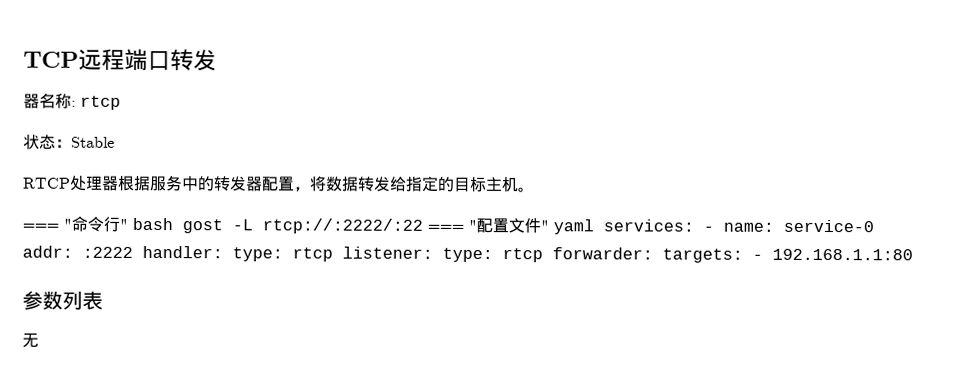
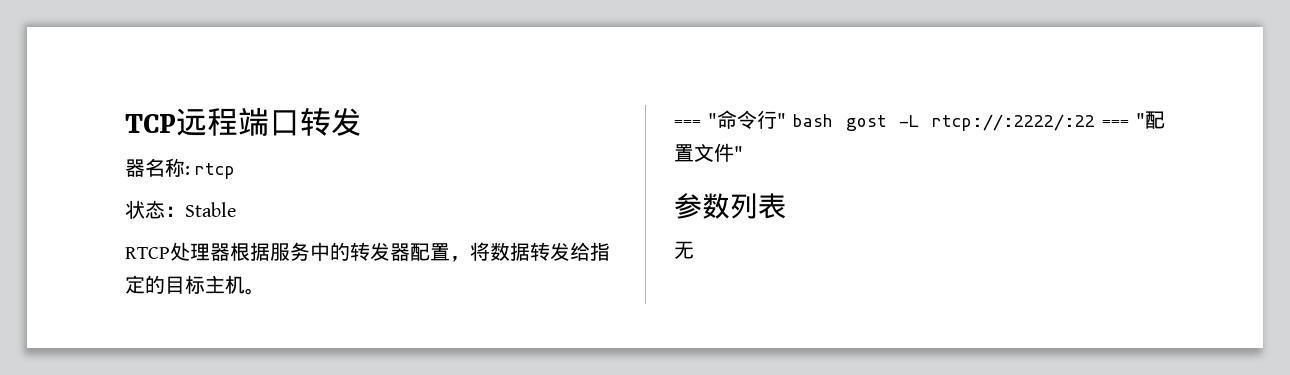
- === "命令行" bash gost -L rtcp://:2222/:22 === "配置文件" yaml services: - name: service-0 addr: :2222 handler: type: rtcp listener: type: rtcp forwarder: targets: - 192.168.1.1:80
+ === "命令行" bash gost -L rtcp://:2222/:22 === "配置文件"

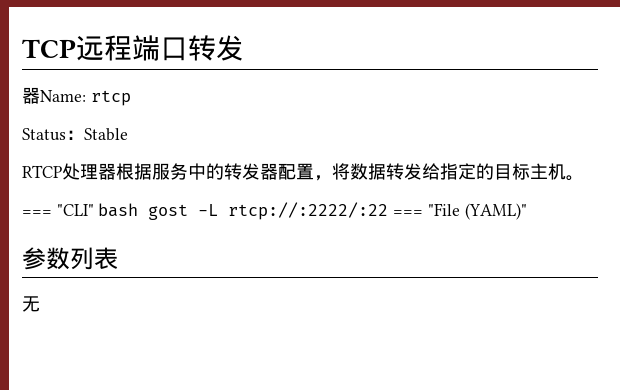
- 器名称: rtcp
+ 器Name: rtcp
- 状态：Stable
+ Status：Stable
- === "命令行" bash gost -L rtcp://:2222/:22 === "配置文件"
+ === "CLI" bash gost -L rtcp://:2222/:22 === "File (YAML)"

